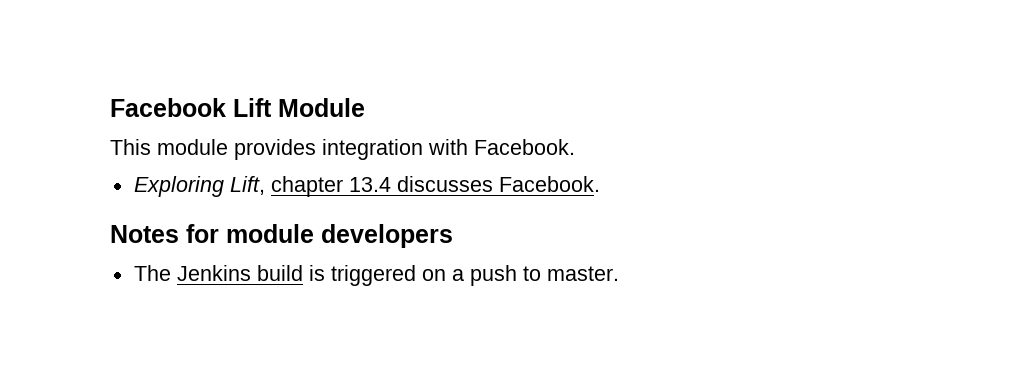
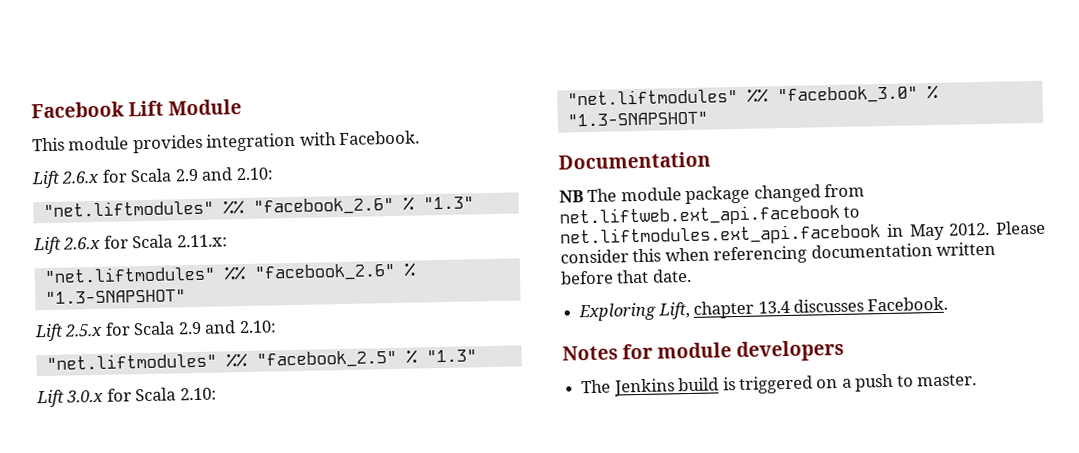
+ Lift 2.6.x for Scala 2.9 and 2.10:
+ "net.liftmodules" %% "facebook_2.6" % "1.3"
+ Lift 2.6.x for Scala 2.11.x:
+ "net.liftmodules" %% "facebook_2.6" % "1.3-SNAPSHOT"
+ Lift 2.5.x for Scala 2.9 and 2.10:
+ "net.liftmodules" %% "facebook_2.5" % "1.3"
+ Lift 3.0.x for Scala 2.10:
+ "net.liftmodules" %% "facebook_3.0" % "1.3-SNAPSHOT"
+ Documentation
+ NB The module package changed from net.liftweb.ext_api.facebook to net.liftmodules.ext_api.facebook in May 2012. Please consider this when referencing documentation written before that date.

